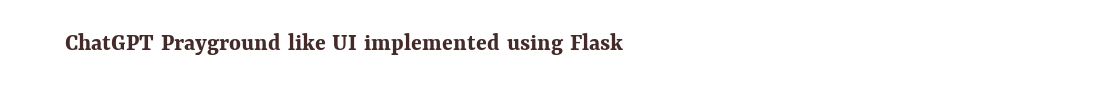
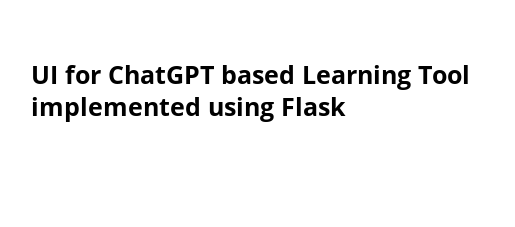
- ChatGPT Prayground like UI implemented using Flask
+ UI for ChatGPT based Learning Tool implemented using Flask

